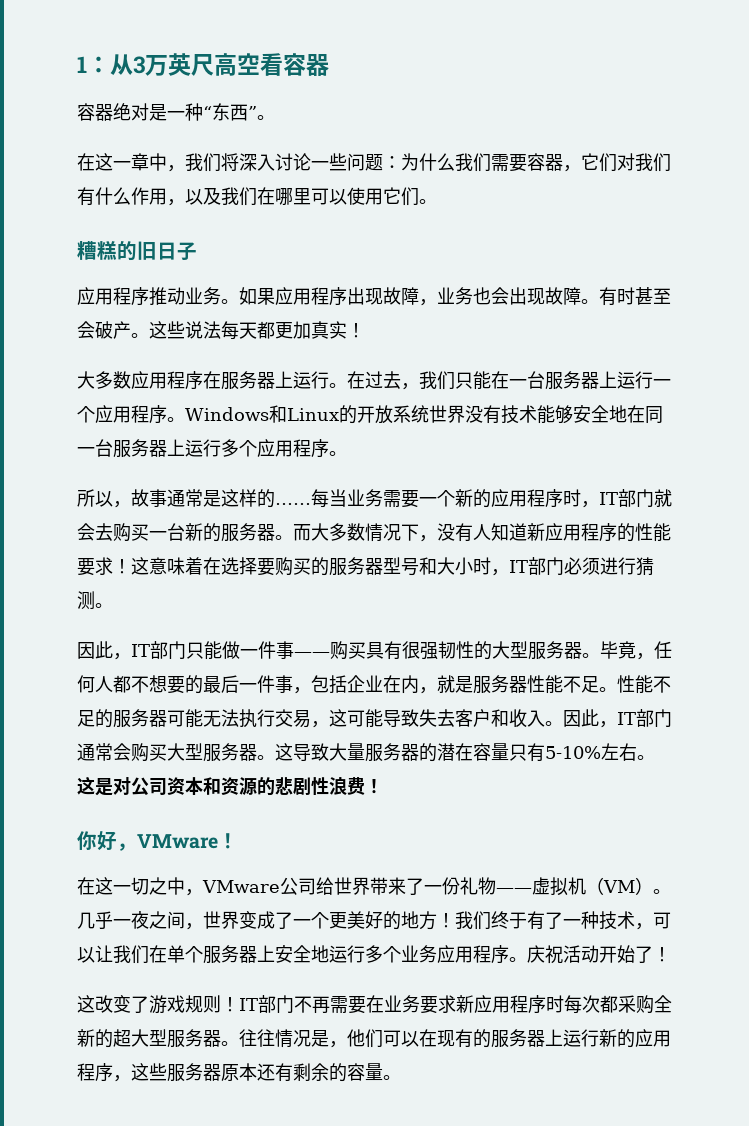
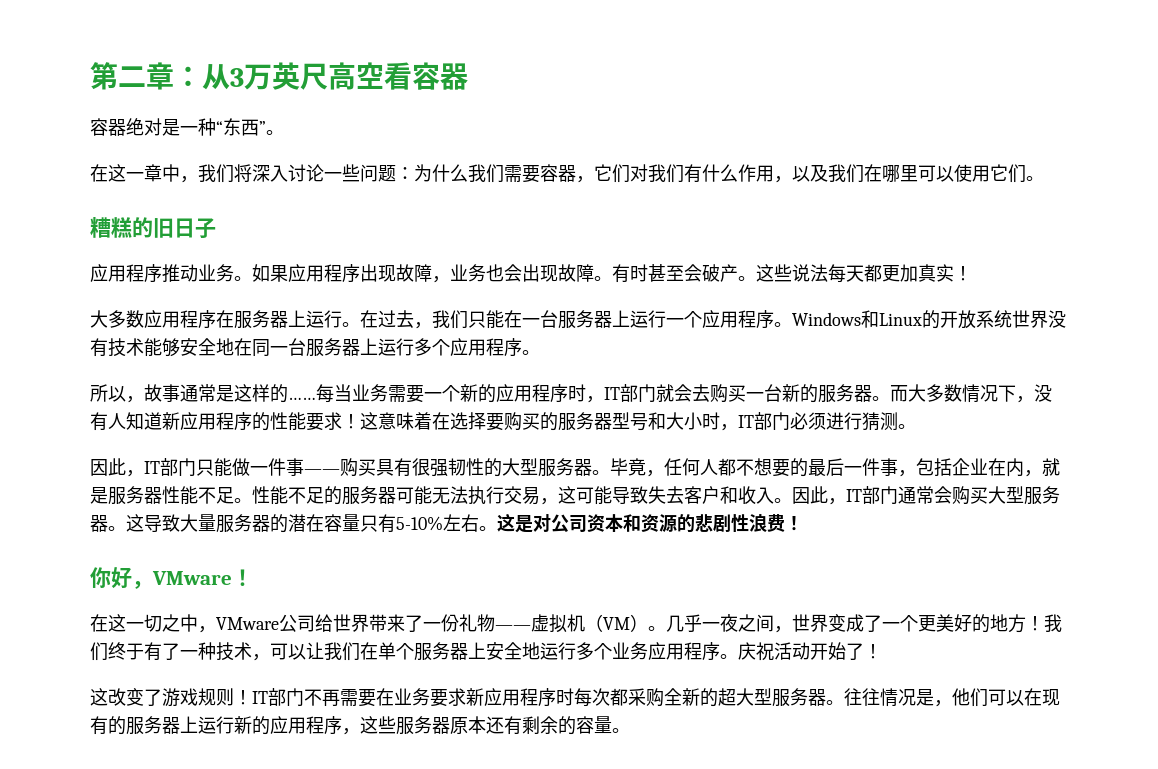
- 1：从3万英尺高空看容器
+ 第二章：从3万英尺高空看容器

